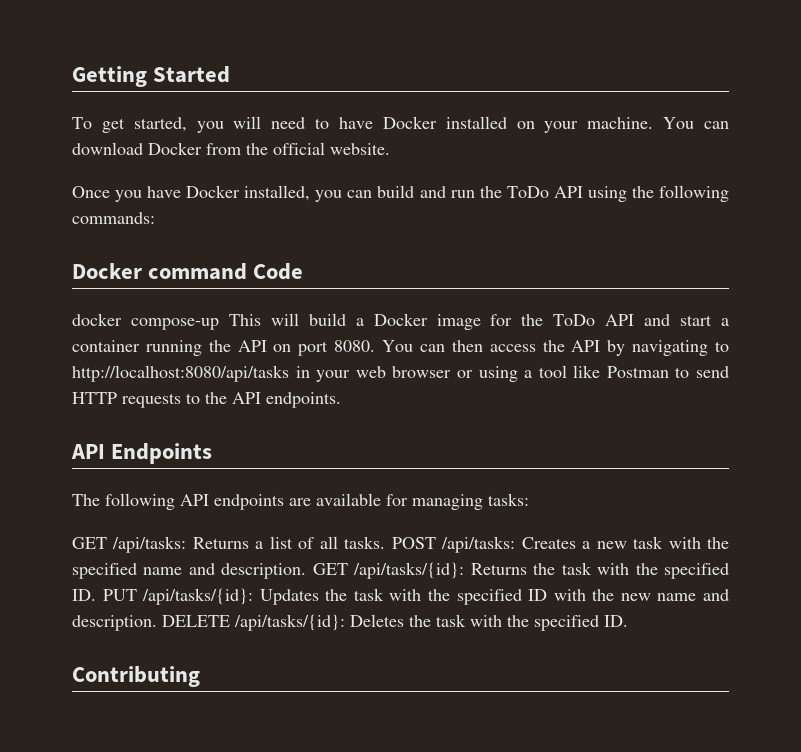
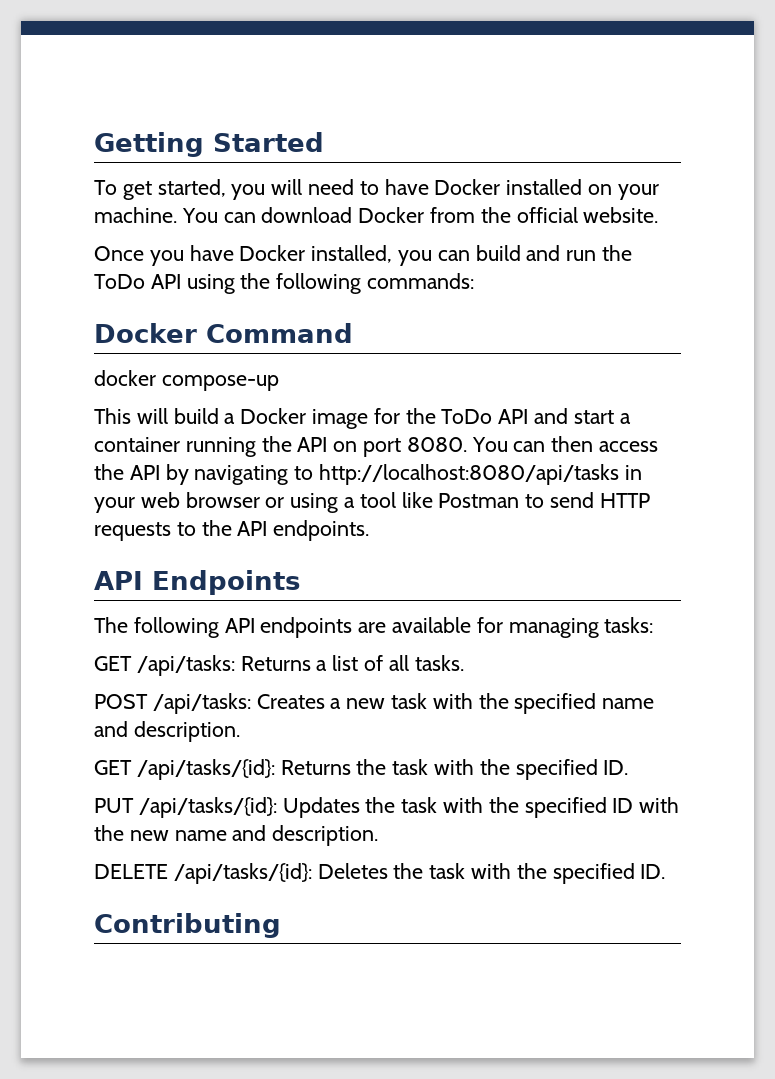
- Docker command Code
+ Docker Command
- docker compose-up This will build a Docker image for the ToDo API and start a container running the API on port 8080.
+ docker compose-up
+ This will build a Docker image for the ToDo API and start a container running the API on port 8080.
- GET /api/tasks: Returns a list of all tasks. POST /api/tasks: Creates a new task with the specified name and description. GET /api/tasks/{id}: Returns the task with the specified ID. PUT /api/tasks/{id}: Updates the task with the specified ID with the new name and description. DELETE /api/tasks/{id}: Deletes the task with the specified ID.
+ GET /api/tasks: Returns a list of all tasks.
+ POST /api/tasks: Creates a new task with the specified name and description.
+ GET /api/tasks/{id}: Returns the task with the specified ID.
+ PUT /api/tasks/{id}: Updates the task with the specified ID with the new name and description.
+ DELETE /api/tasks/{id}: Deletes the task with the specified ID.

